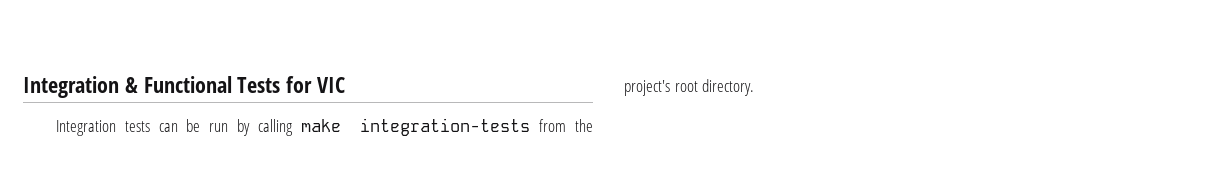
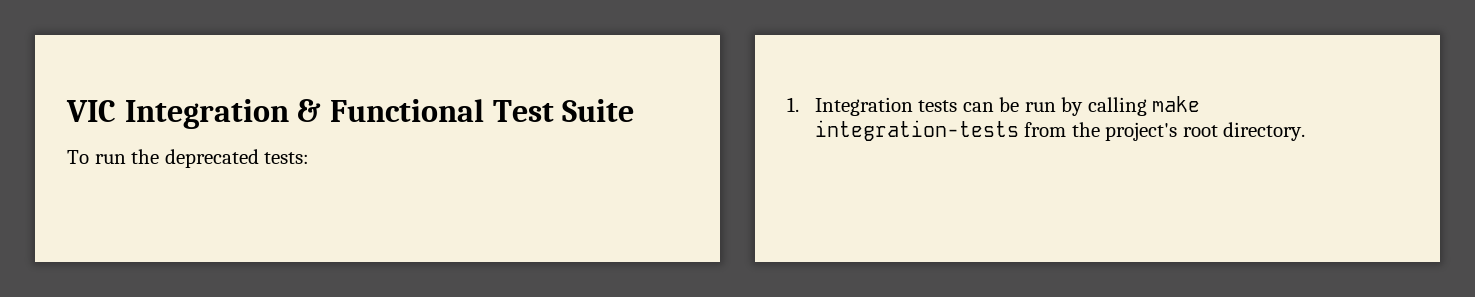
- Integration & Functional Tests for VIC
- Integration tests can be run by calling make integration-tests from the project's root directory.
+ VIC Integration & Functional Test Suite
+ To run the deprecated tests:
+ 1. Integration tests can be run by calling make integration-tests from the project's root directory.

